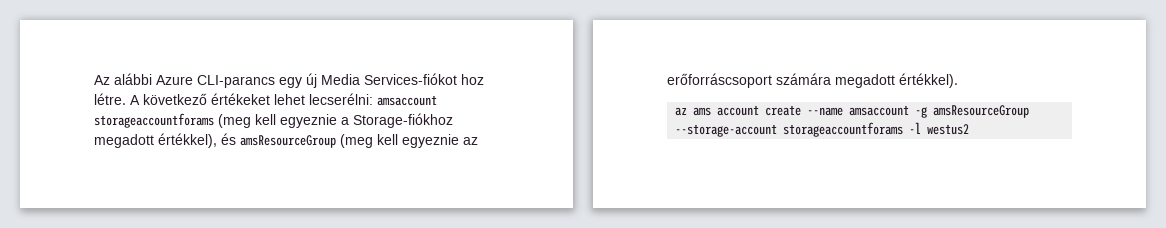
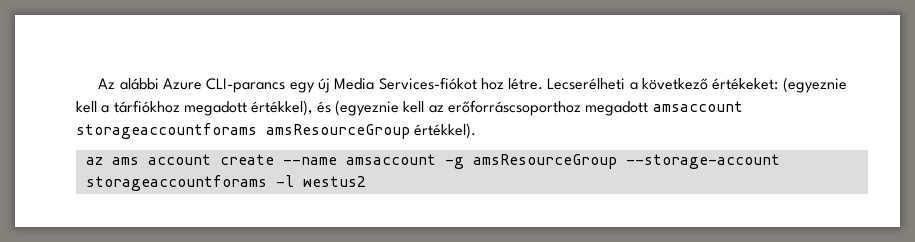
- A következő értékeket lehet lecserélni: amsaccount storageaccountforams (meg kell egyeznie a Storage-fiókhoz megadott értékkel), és amsResourceGroup (meg kell egyeznie az erőforráscsoport számára megadott értékkel).
+ Lecserélheti a következő értékeket: (egyeznie kell a tárfiókhoz megadott értékkel), és (egyeznie kell az erőforráscsoporthoz megadott amsaccount storageaccountforams amsResourceGroup értékkel).

